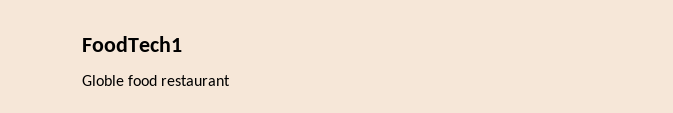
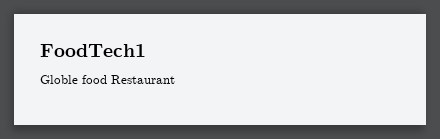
- Globle food restaurant
+ Globle food Restaurant

